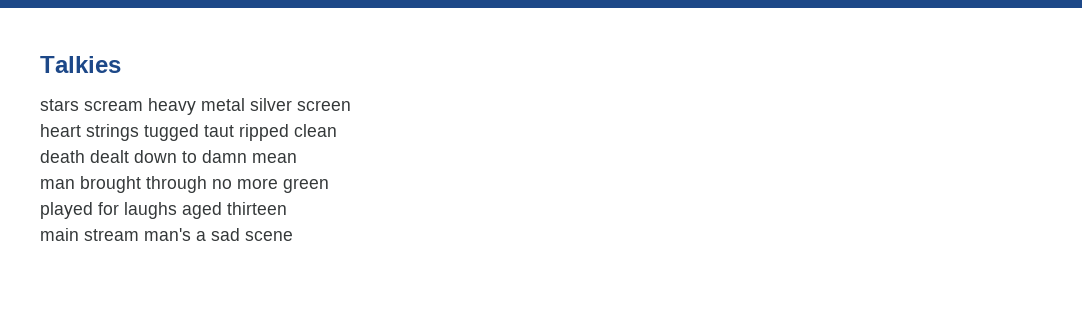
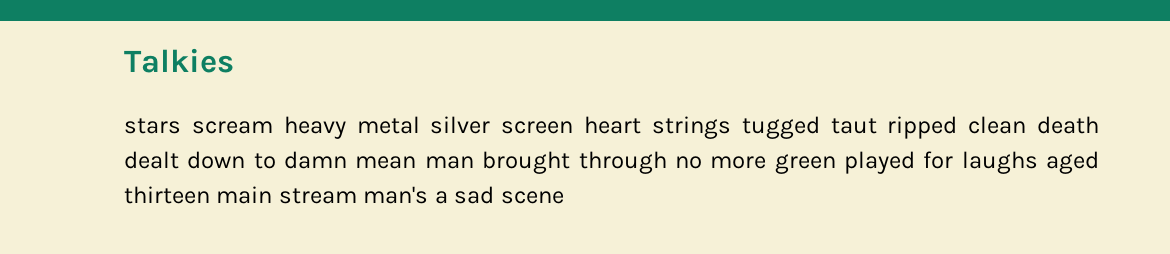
- stars scream heavy metal silver screen
- heart strings tugged taut ripped clean
- death dealt down to damn mean
- man brought through no more green
- played for laughs aged thirteen
- main stream man's a sad scene
+ stars scream heavy metal silver screen heart strings tugged taut ripped clean death dealt down to damn mean man brought through no more green played for laughs aged thirteen main stream man's a sad scene

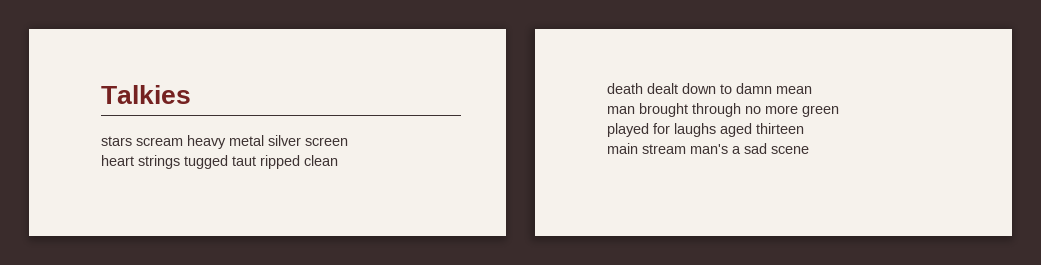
- stars scream heavy metal silver screen heart strings tugged taut ripped clean death dealt down to damn mean man brought through no more green played for laughs aged thirteen main stream man's a sad scene
+ stars scream heavy metal silver screen
+ heart strings tugged taut ripped clean
+ death dealt down to damn mean
+ man brought through no more green
+ played for laughs aged thirteen
+ main stream man's a sad scene

